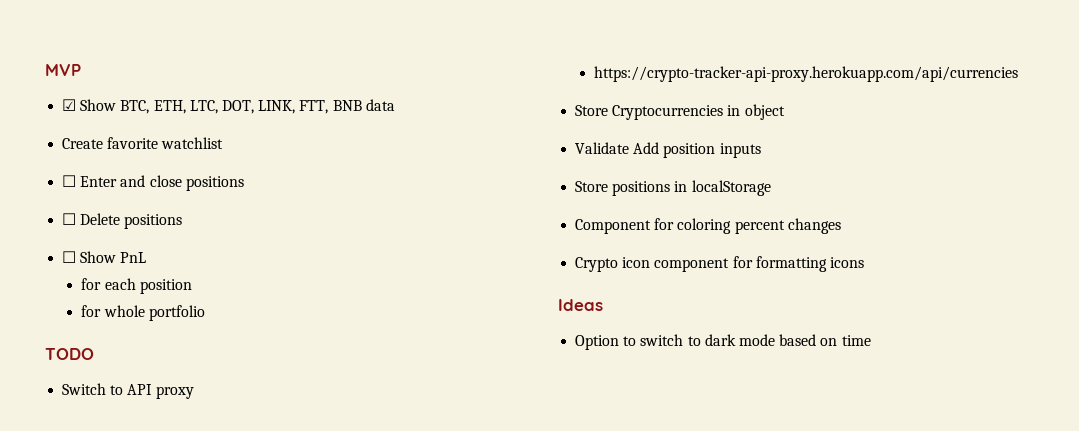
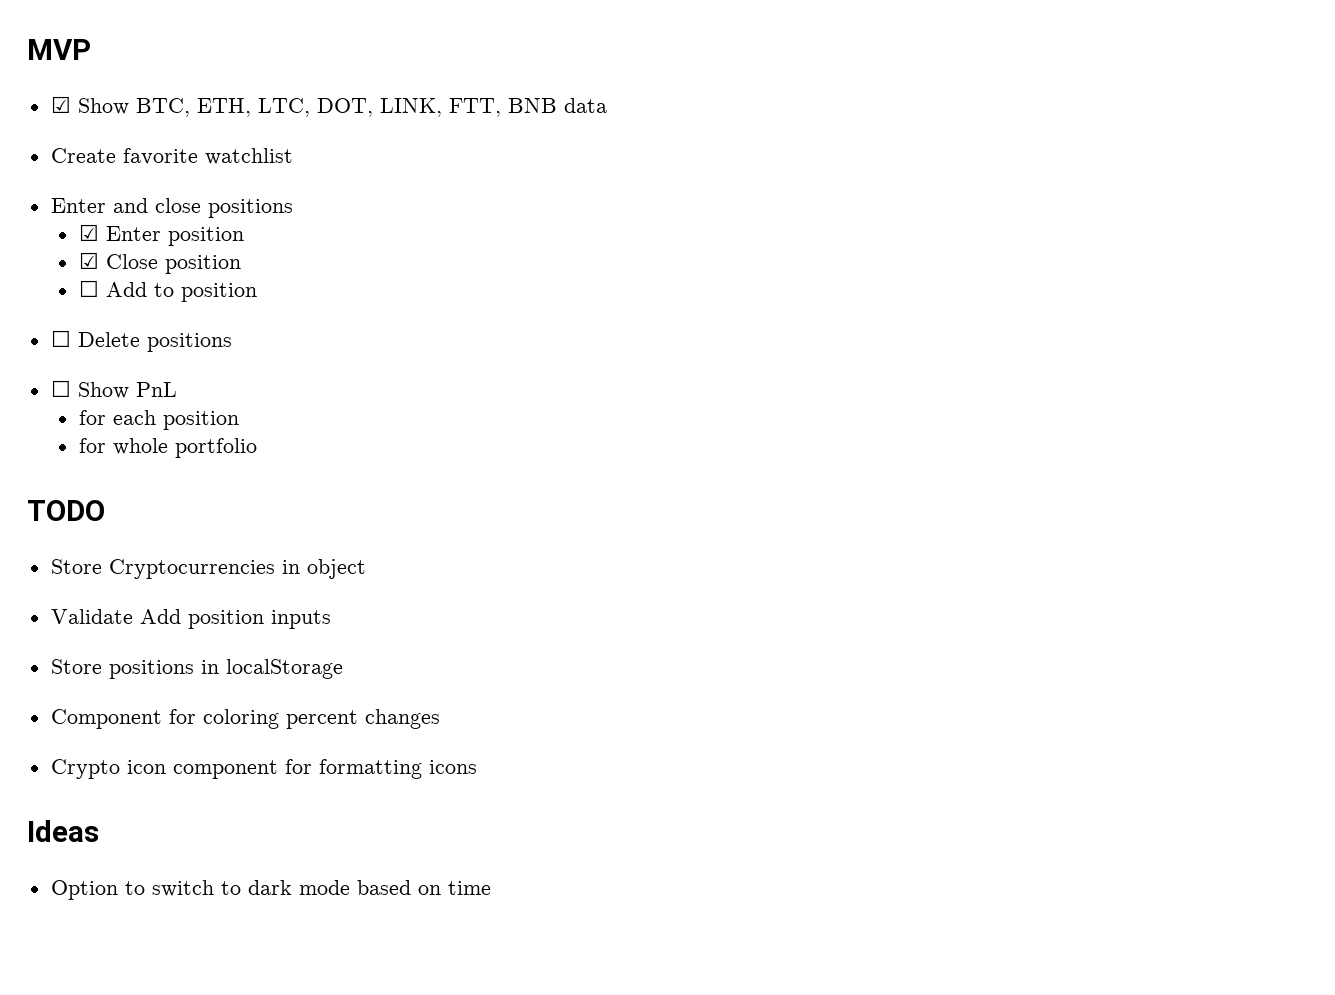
- ☐ Enter and close positions
+ Enter and close positions
+ ☑ Enter position
+ ☑ Close position
+ ☐ Add to position
- Switch to API proxy
- https://crypto-tracker-api-proxy.herokuapp.com/api/currencies

